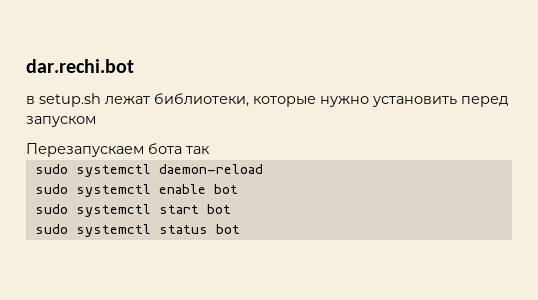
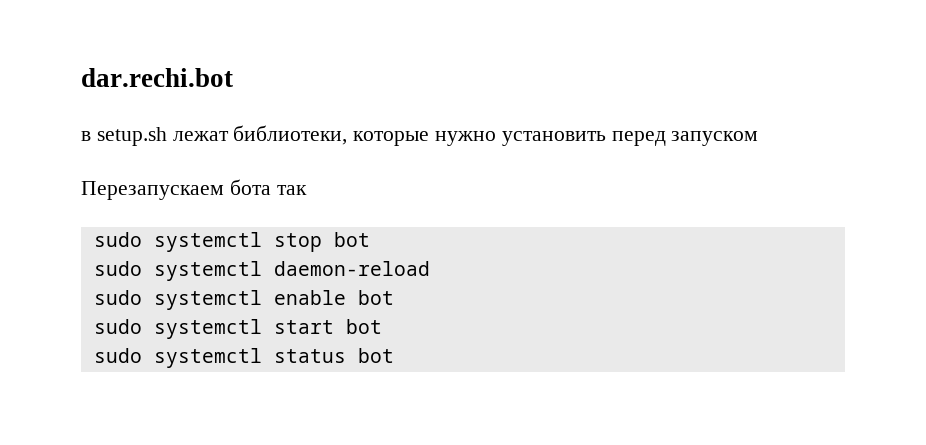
+ sudo systemctl stop bot

